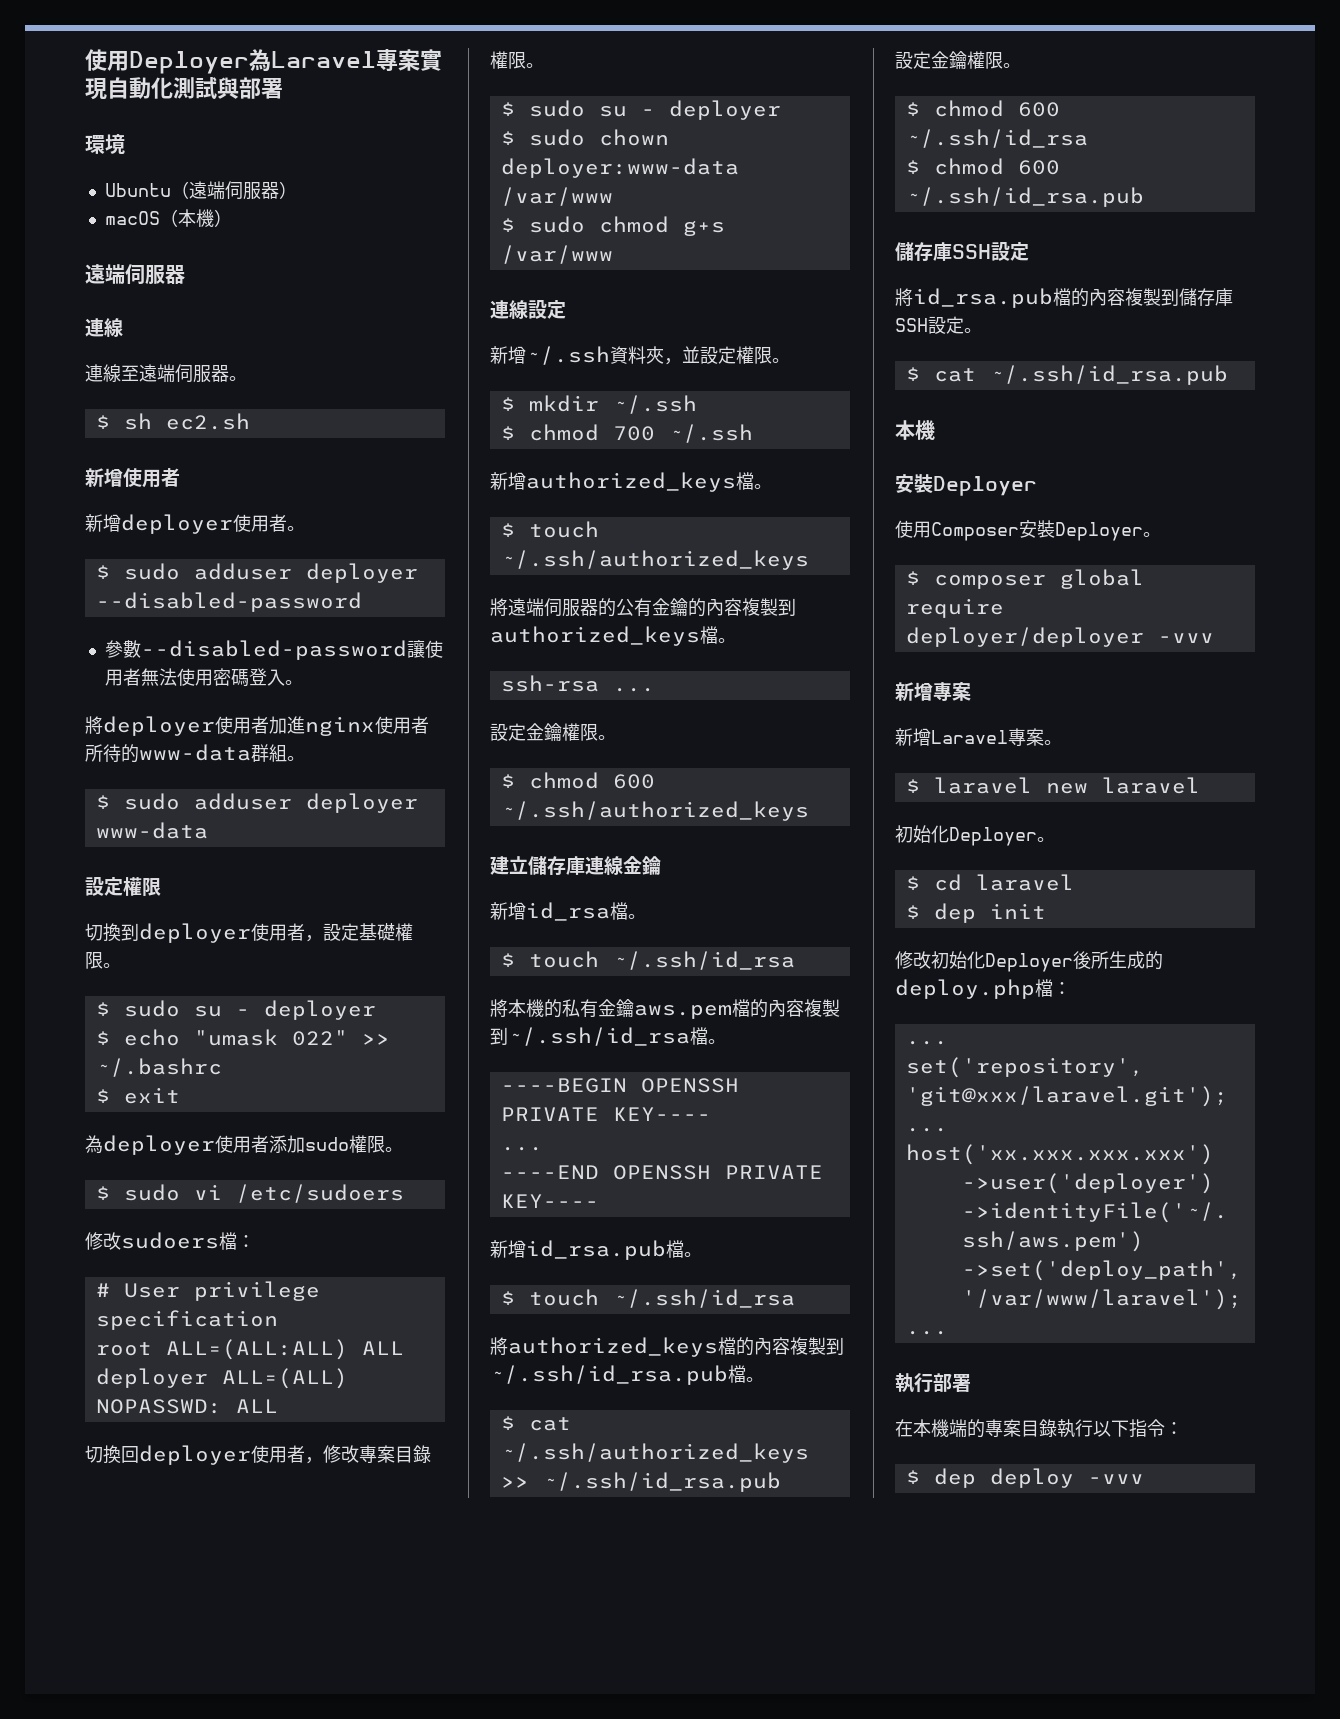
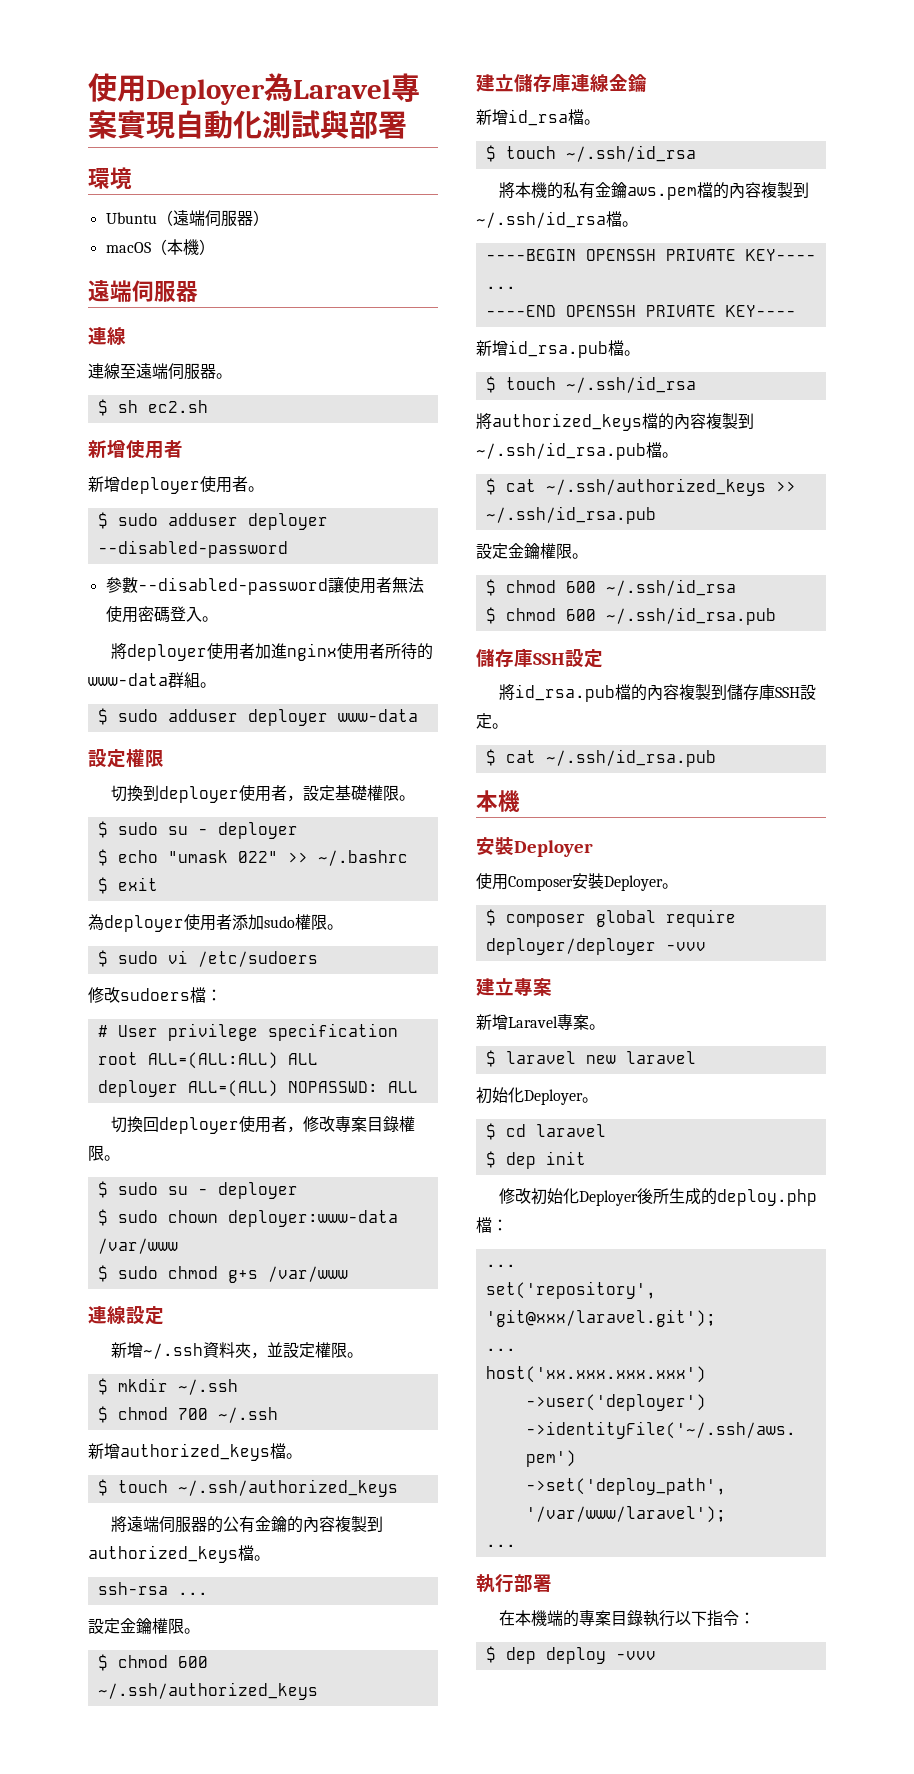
- 新增專案
+ 建立專案

